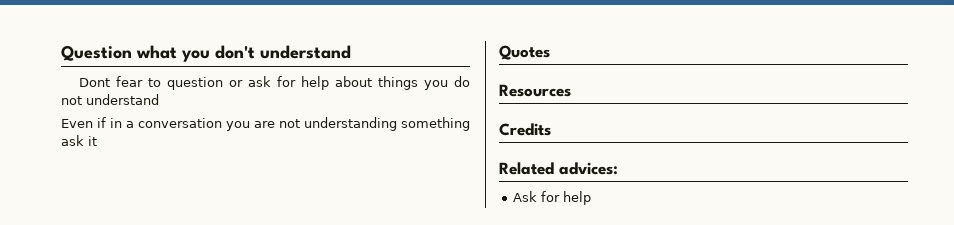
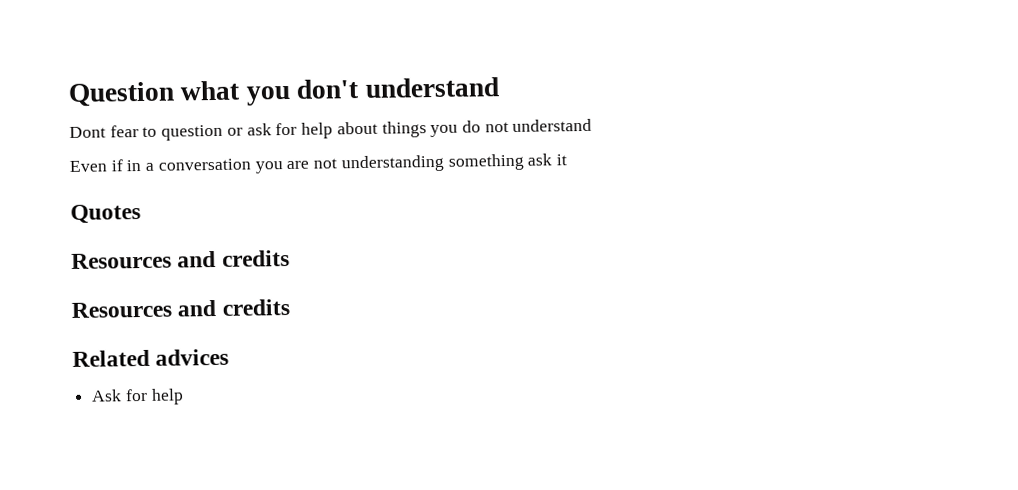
  Quotes
- Resources
- Credits
+ Resources and credits
+ Resources and credits
- Related advices:
+ Related advices

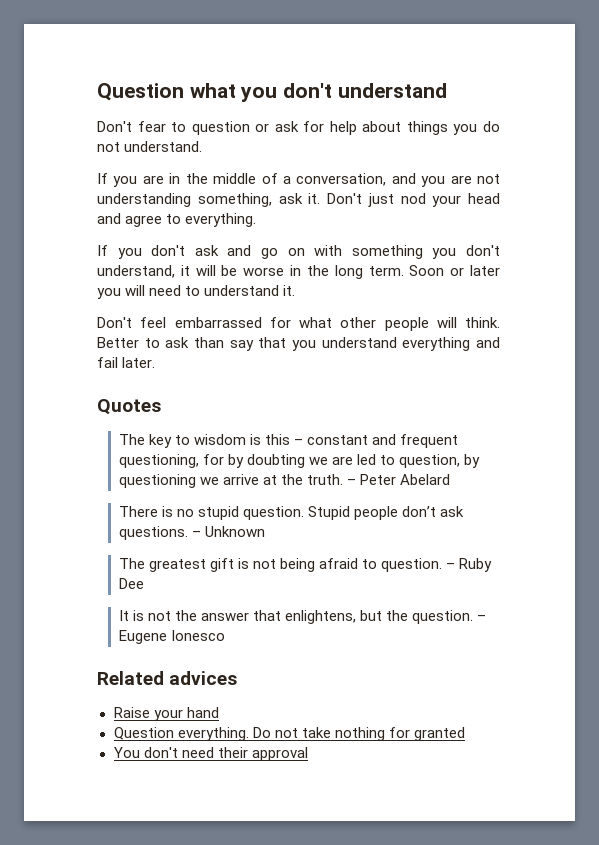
- Dont fear to question or ask for help about things you do not understand
- Even if in a conversation you are not understanding something ask it
+ Don't fear to question or ask for help about things you do not understand.
+ If you are in the middle of a conversation, and you are not understanding something, ask it. Don't just nod your head and agree to everything.
+ If you don't ask and go on with something you don't understand, it will be worse in the long term. Soon or later you will need to understand it.
+ Don't feel embarrassed for what other people will think. Better to ask than say that you understand everything and fail later.
  Quotes
- Resources and credits
- Resources and credits
+ The key to wisdom is this – constant and frequent questioning, for by doubting we are led to question, by questioning we arrive at the truth. – Peter Abelard
+ There is no stupid question. Stupid people don’t ask questions. – Unknown
+ The greatest gift is not being afraid to question. – Ruby Dee
+ It is not the answer that enlightens, but the question. – Eugene Ionesco
  Related advices
- Ask for help
+ Raise your hand
+ Question everything. Do not take nothing for granted
+ You don't need their approval

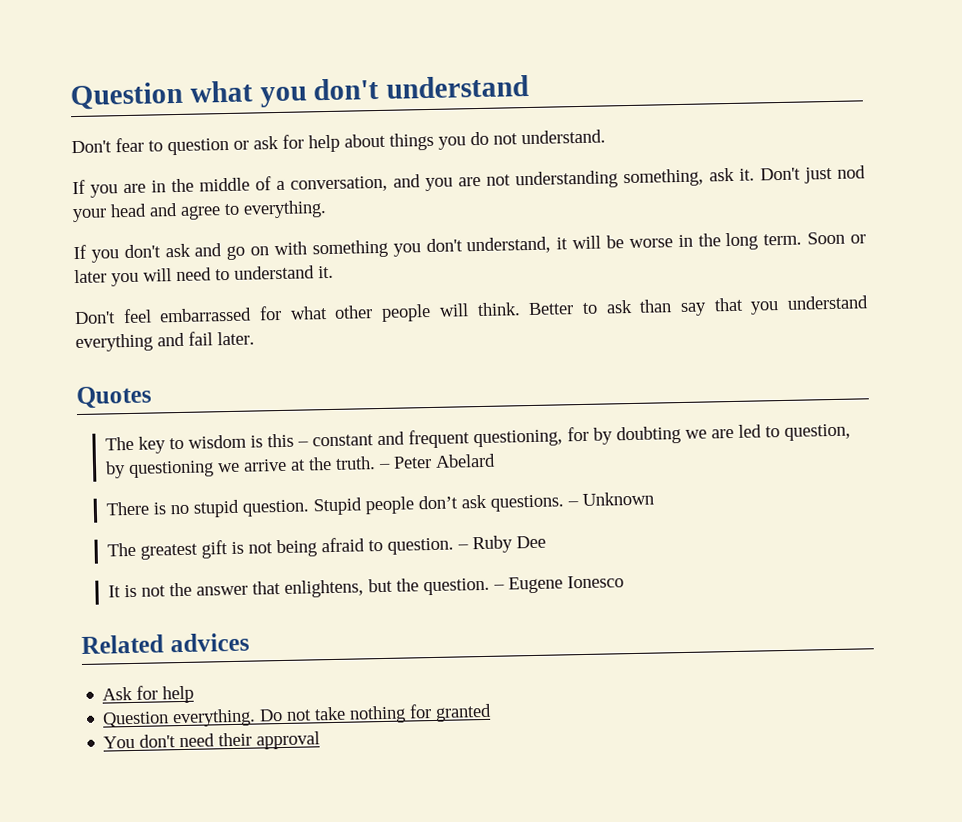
- Raise your hand
+ Ask for help

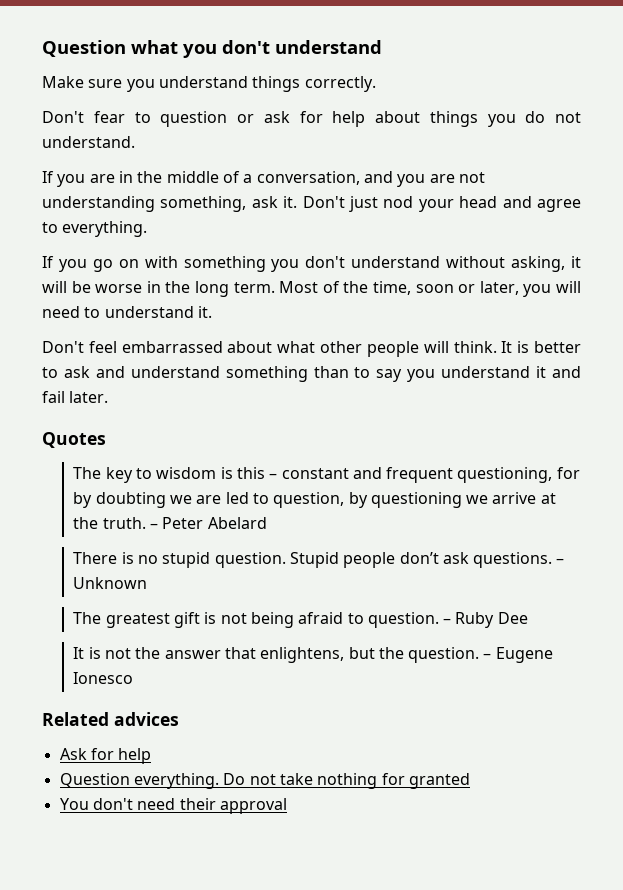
+ Make sure you understand things correctly.
- If you don't ask and go on with something you don't understand, it will be worse in the long term.
+ If you go on with something you don't understand without asking, it will be worse in the long term.
- Soon or later you will need to understand it.
+ Most of the time, soon or later, you will need to understand it.
- Don't feel embarrassed for what other people will think.
+ Don't feel embarrassed about what other people will think.
- Better to ask than say that you understand everything and fail later.
+ It is better to ask and understand something than to say you understand it and fail later.

